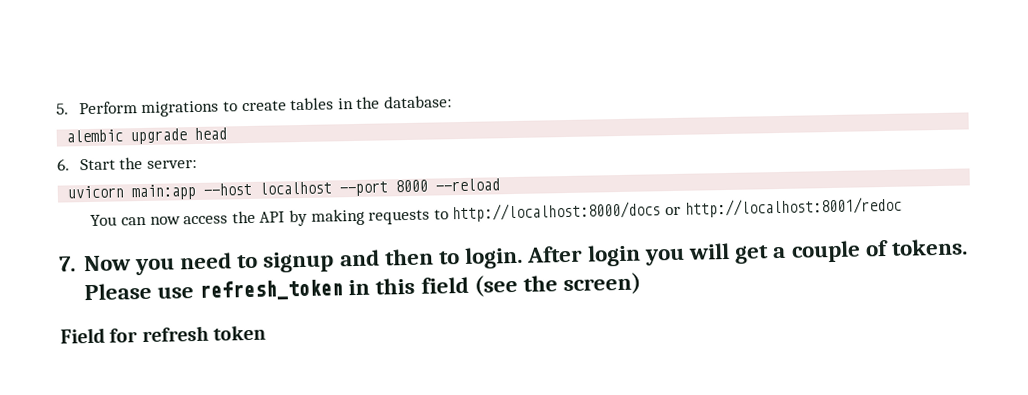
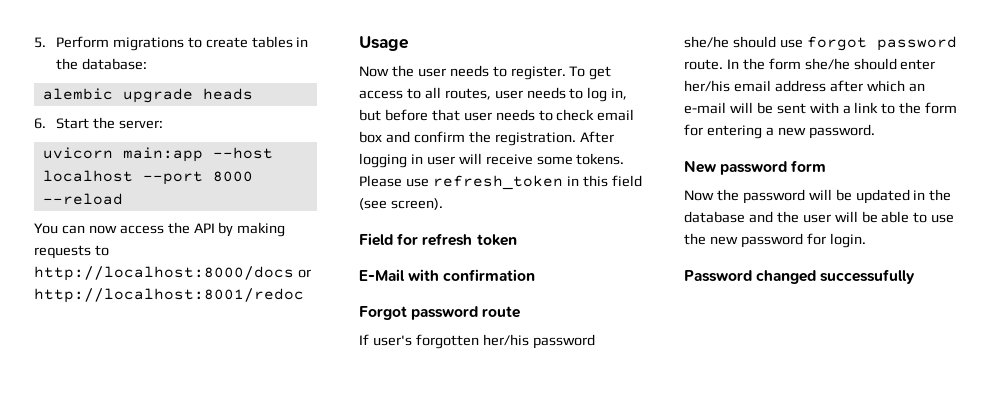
- alembic upgrade head
+ alembic upgrade heads
- 7. Now you need to signup and then to login. After login you will get a couple of tokens.
+ Usage
+ Now the user needs to register. To get access to all routes, user needs to log in, but before that user needs to check email box and confirm the registration. After logging in user will receive some tokens.
- Please use refresh_token in this field (see the screen)
+ Please use refresh_token in this field (see screen).
+ E-Mail with confirmation
+ Forgot password route
+ If user's forgotten her/his password she/he should use forgot password route. In the form she/he should enter her/his email address after which an e-mail will be sent with a link to the form for entering a new password.
+ New password form
+ Now the password will be updated in the database and the user will be able to use the new password for login.
+ Password changed successufully

